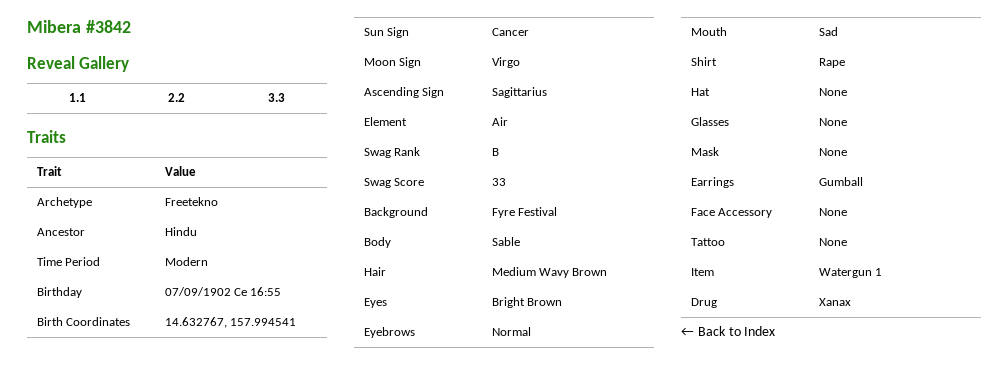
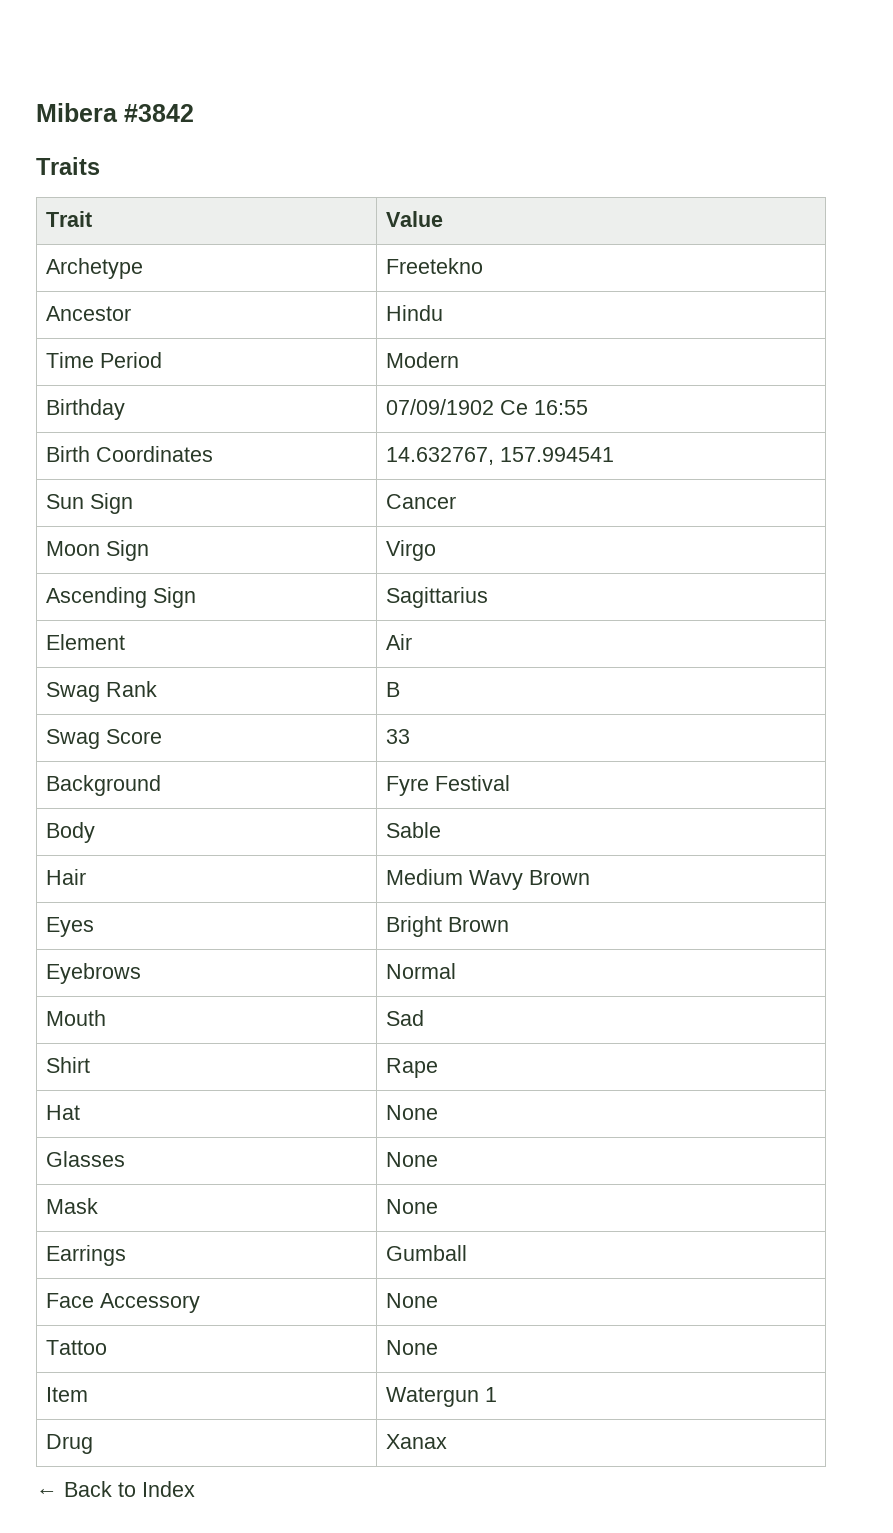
- Reveal Gallery
- 1.1 | 2.2 | 3.3

